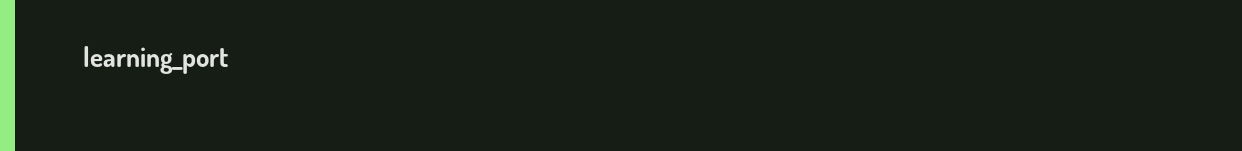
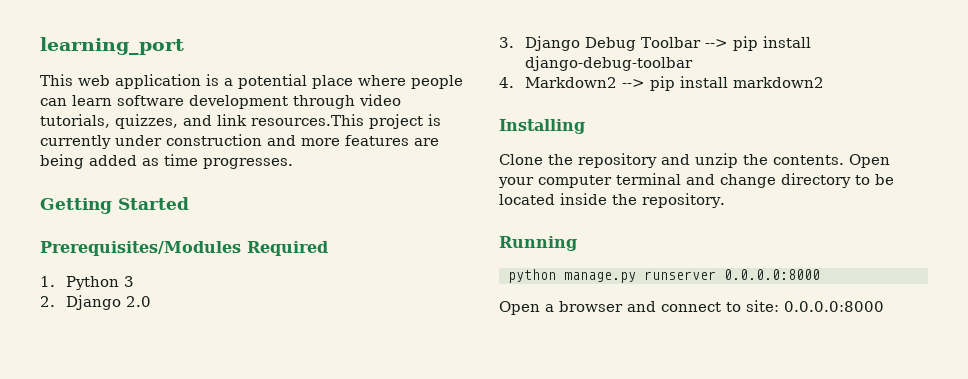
+ This web application is a potential place where people can learn software development through video tutorials, quizzes, and link resources.This project is currently under construction and more features are being added as time progresses.
+ Getting Started
+ Prerequisites/Modules Required
+ 1. Python 3
+ 2. Django 2.0
+ 3. Django Debug Toolbar --> pip install django-debug-toolbar
+ 4. Markdown2 --> pip install markdown2
+ Installing
+ Clone the repository and unzip the contents. Open your computer terminal and change directory to be located inside the repository.
+ Running
+ python manage.py runserver 0.0.0.0:8000
+ Open a browser and connect to site: 0.0.0.0:8000

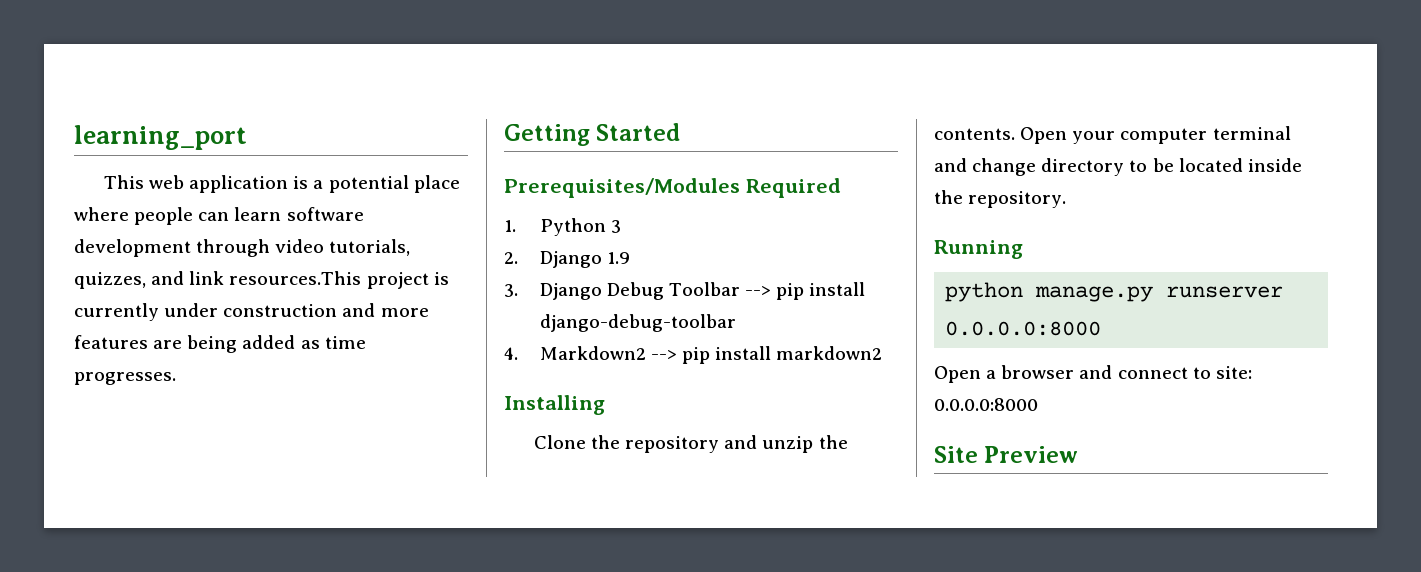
- 2. Django 2.0
+ 2. Django 1.9
+ Site Preview

